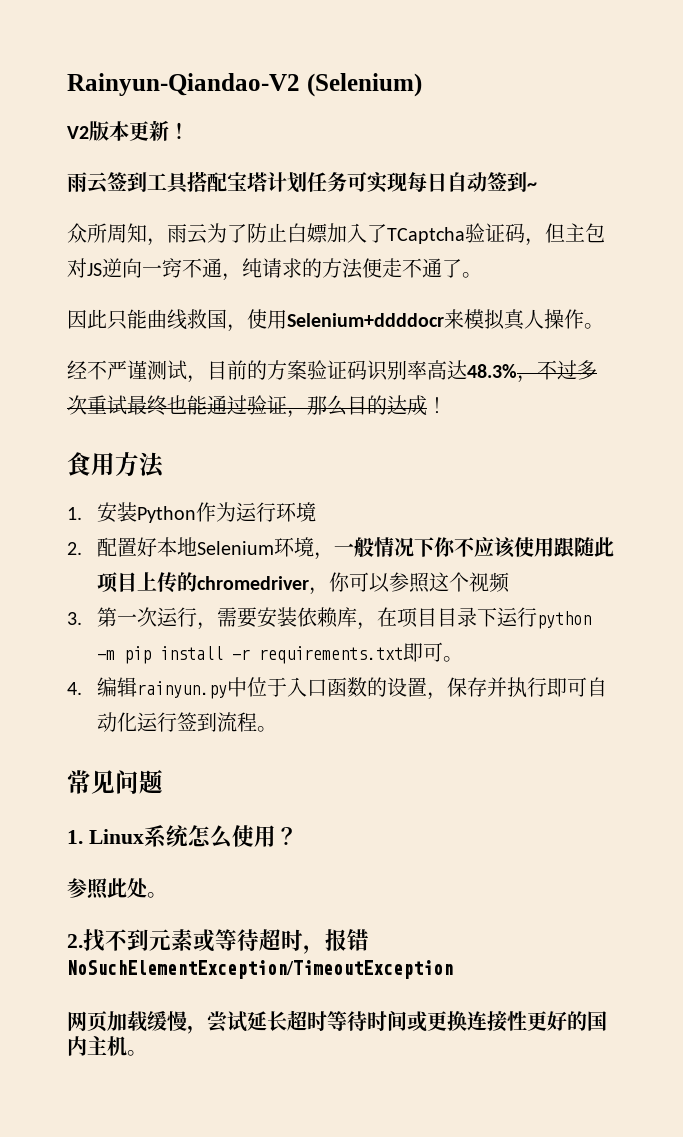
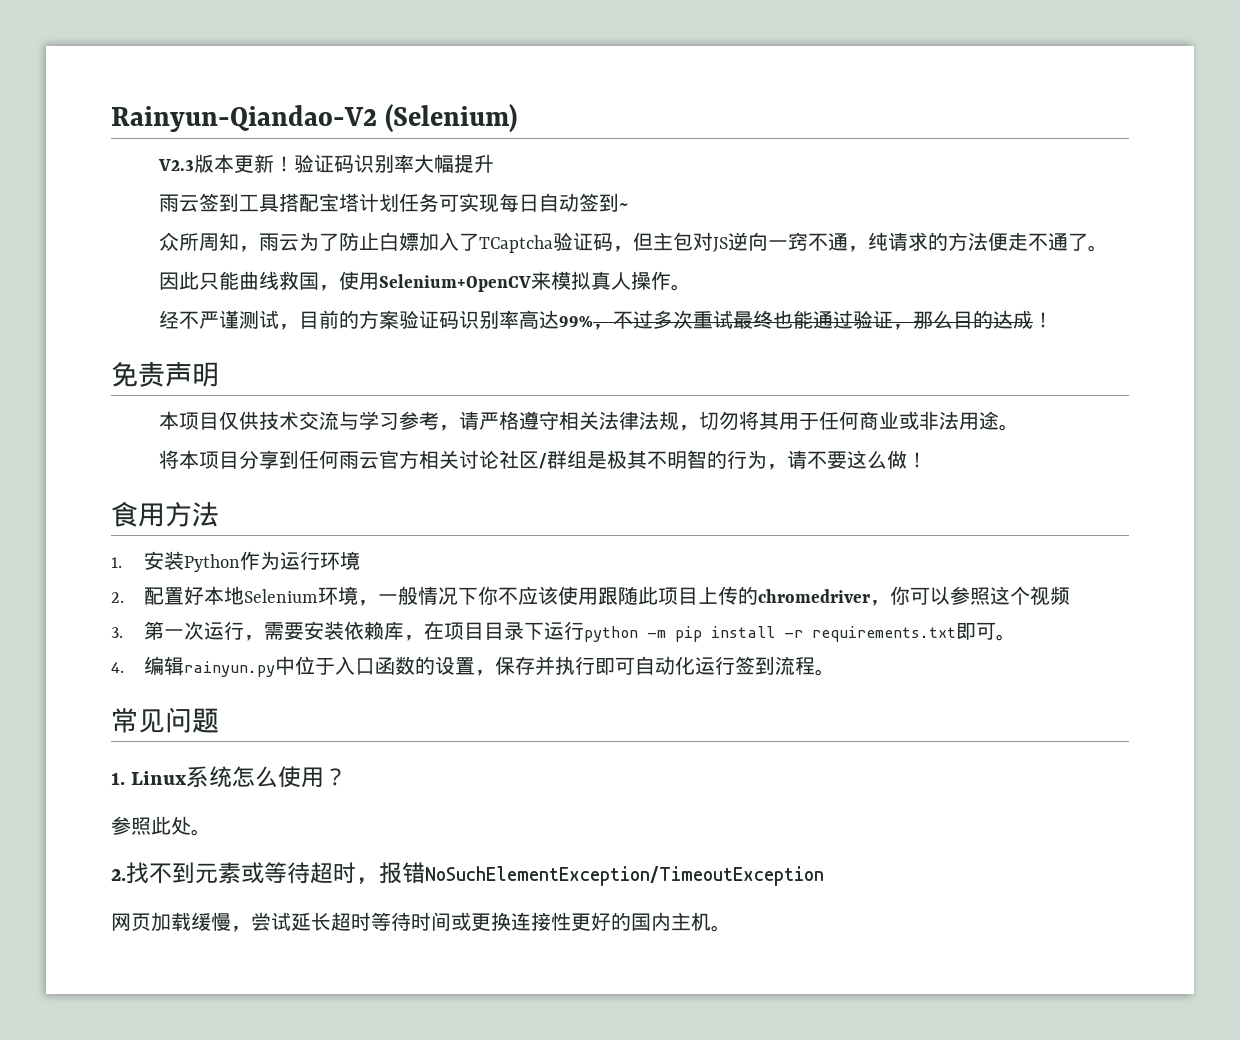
- V2版本更新！
+ V2.3版本更新！验证码识别率大幅提升
- 因此只能曲线救国，使用Selenium+ddddocr来模拟真人操作。
+ 因此只能曲线救国，使用Selenium+OpenCV来模拟真人操作。
- 经不严谨测试，目前的方案验证码识别率高达48.3%，不过多次重试最终也能通过验证，那么目的达成！
+ 经不严谨测试，目前的方案验证码识别率高达99%，不过多次重试最终也能通过验证，那么目的达成！
+ 免责声明
+ 本项目仅供技术交流与学习参考，请严格遵守相关法律法规，切勿将其用于任何商业或非法用途。
+ 将本项目分享到任何雨云官方相关讨论社区/群组是极其不明智的行为，请不要这么做！

